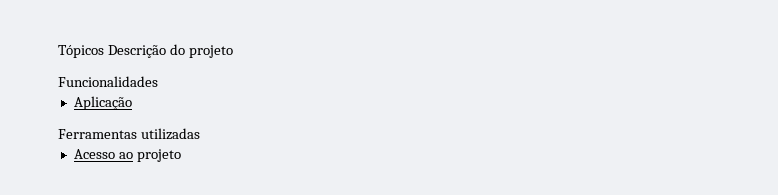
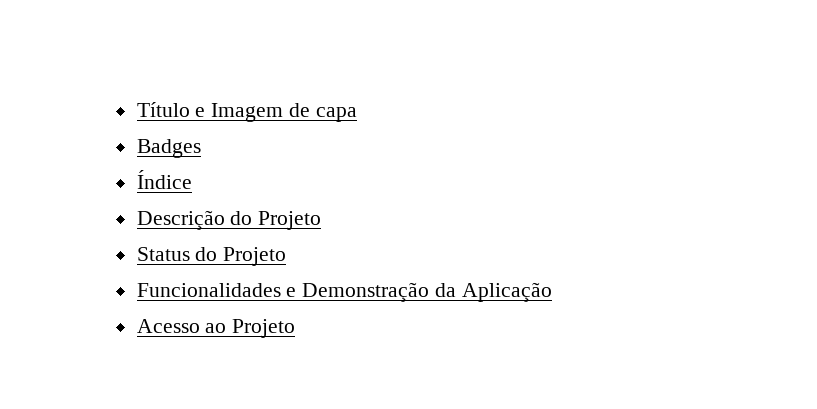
- Tópicos Descrição do projeto
- Funcionalidades
- Aplicação
+ Título e Imagem de capa
+ Badges
+ Índice
+ Descrição do Projeto
+ Status do Projeto
+ Funcionalidades e Demonstração da Aplicação
- Ferramentas utilizadas
- Acesso ao projeto
+ Acesso ao Projeto

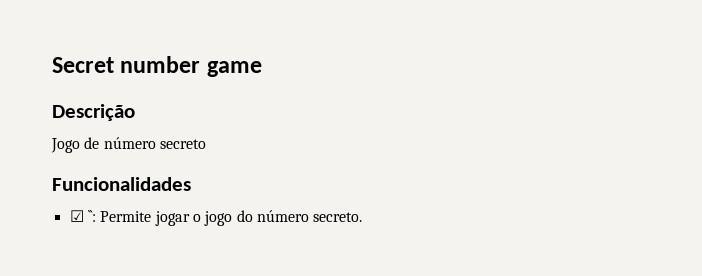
- Título e Imagem de capa
- Badges
- Índice
- Descrição do Projeto
- Status do Projeto
- Funcionalidades e Demonstração da Aplicação
- Acesso ao Projeto
+ Secret number game
+ Descrição
+ Jogo de número secreto
+ Funcionalidades
+ ☑ ``: Permite jogar o jogo do número secreto.

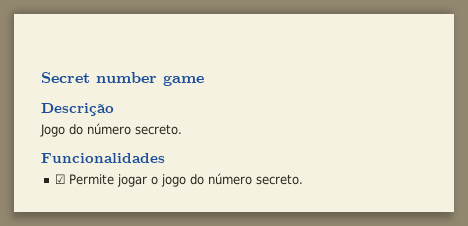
- Jogo de número secreto
+ Jogo do número secreto.
- ☑ ``: Permite jogar o jogo do número secreto.
+ ☑ Permite jogar o jogo do número secreto.

